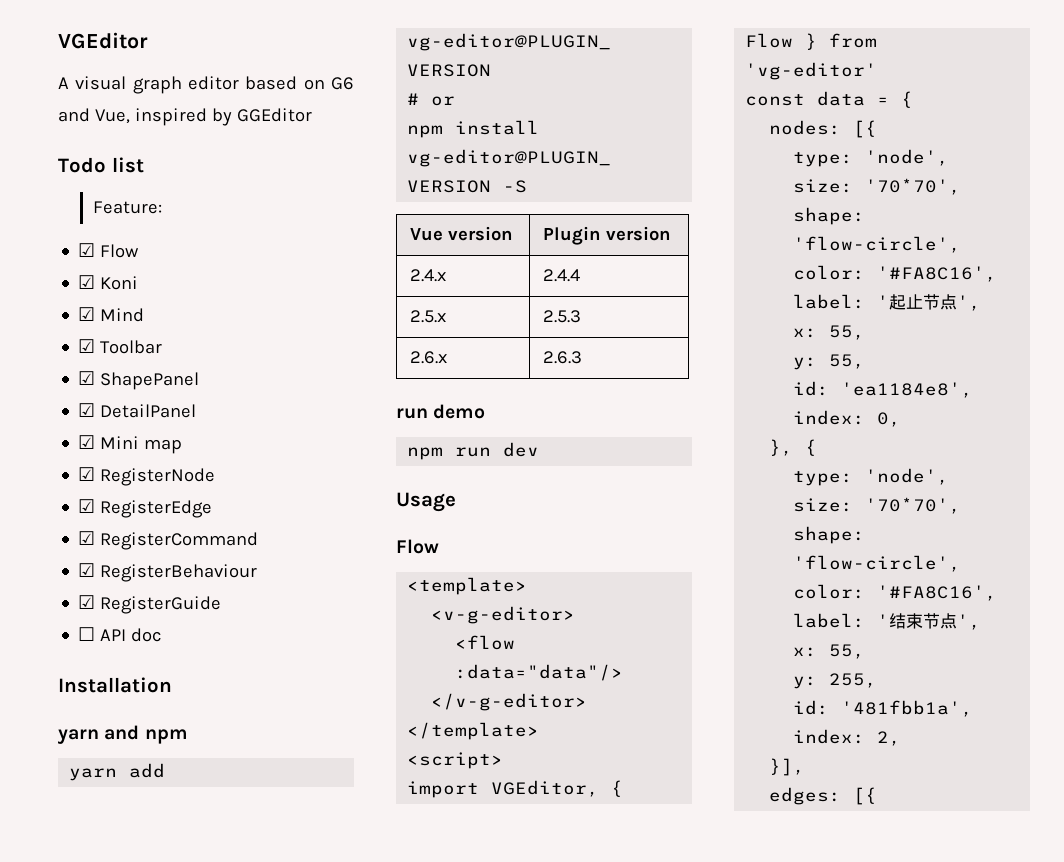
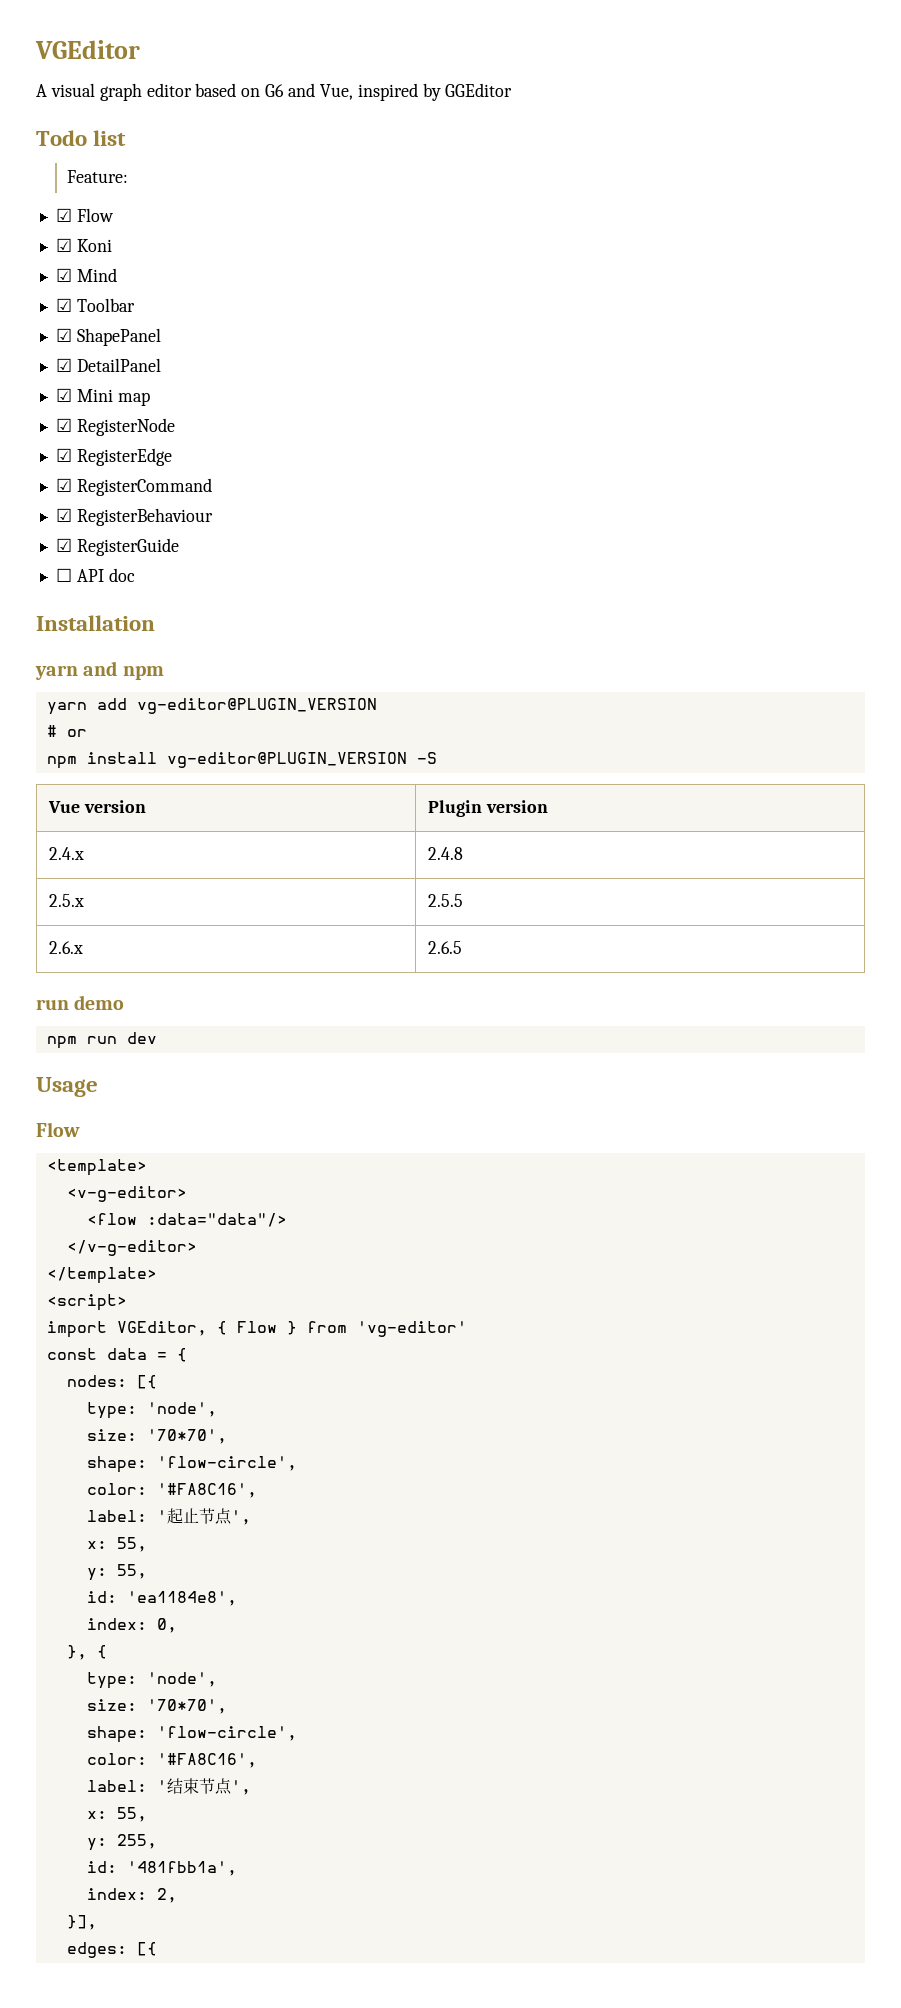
- 2.4.x | 2.4.4
+ 2.4.x | 2.4.8
- 2.5.x | 2.5.3
+ 2.5.x | 2.5.5
- 2.6.x | 2.6.3
+ 2.6.x | 2.6.5

